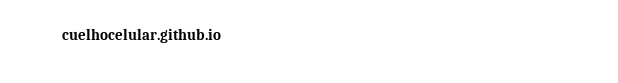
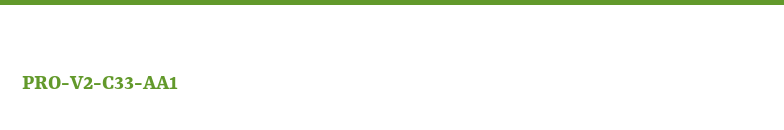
- cuelhocelular.github.io
+ PRO-V2-C33-AA1

